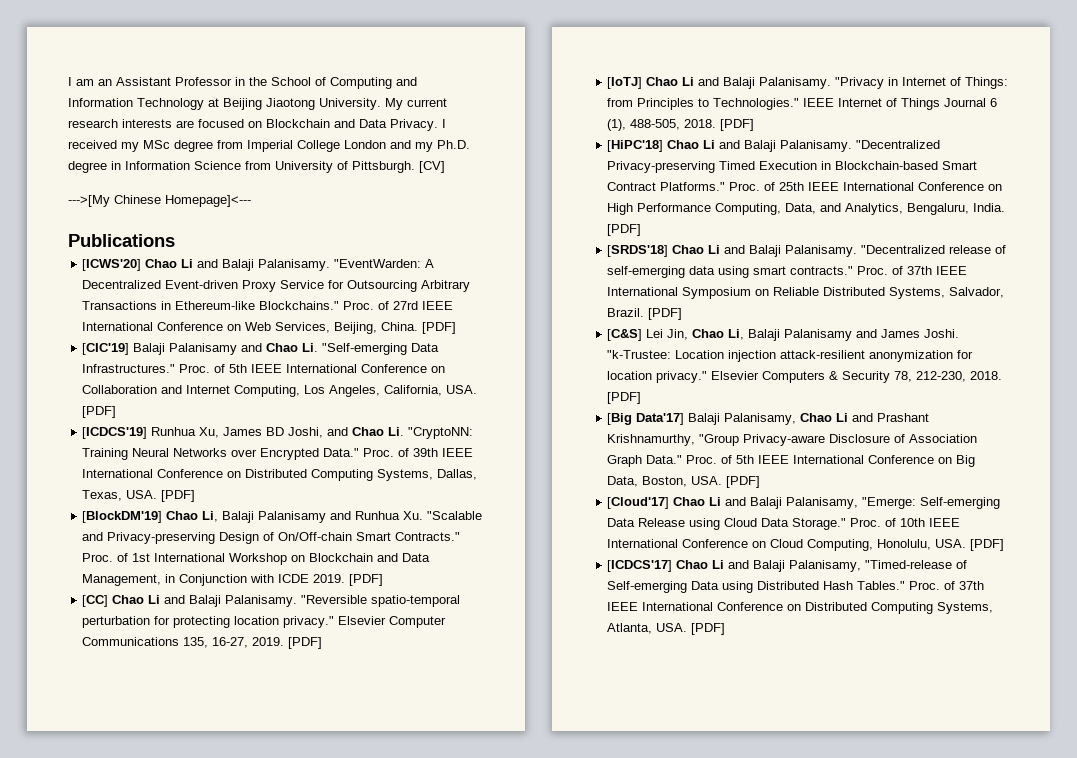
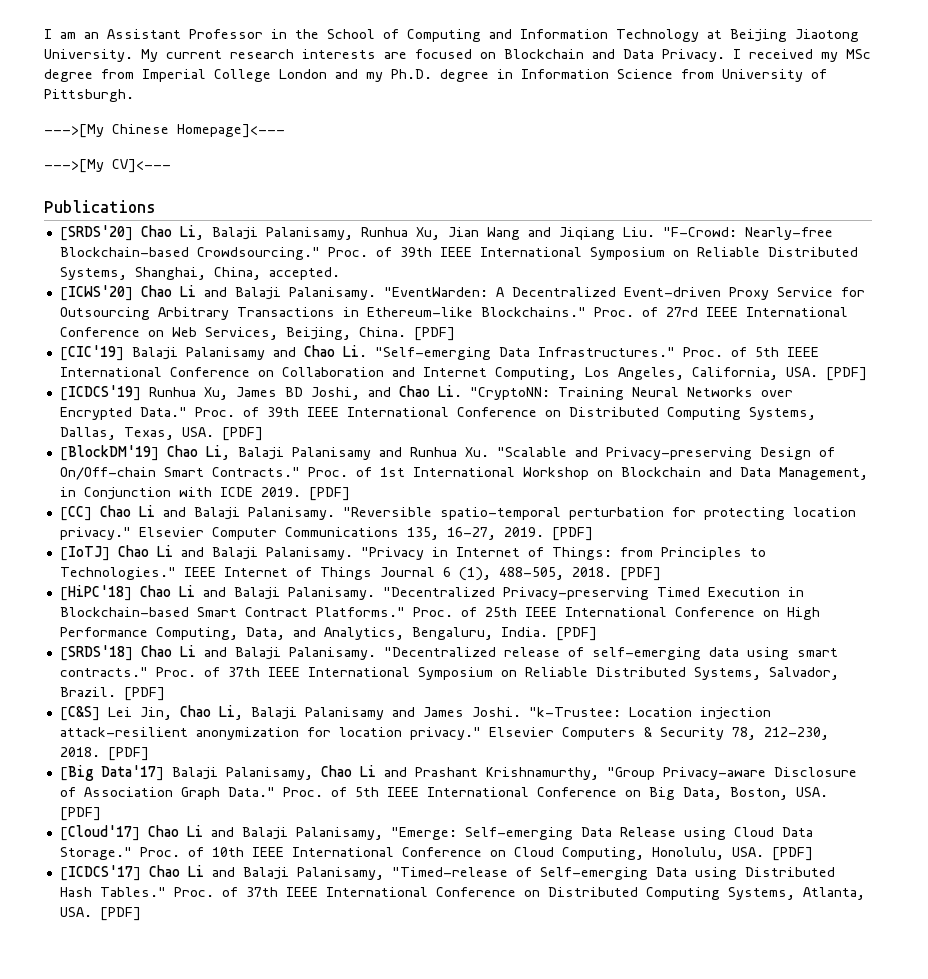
- [CV]
+ --->[My CV]<---
+ [SRDS'20] Chao Li, Balaji Palanisamy, Runhua Xu, Jian Wang and Jiqiang Liu. "F-Crowd: Nearly-free Blockchain-based Crowdsourcing." Proc. of 39th IEEE International Symposium on Reliable Distributed Systems, Shanghai, China, accepted.

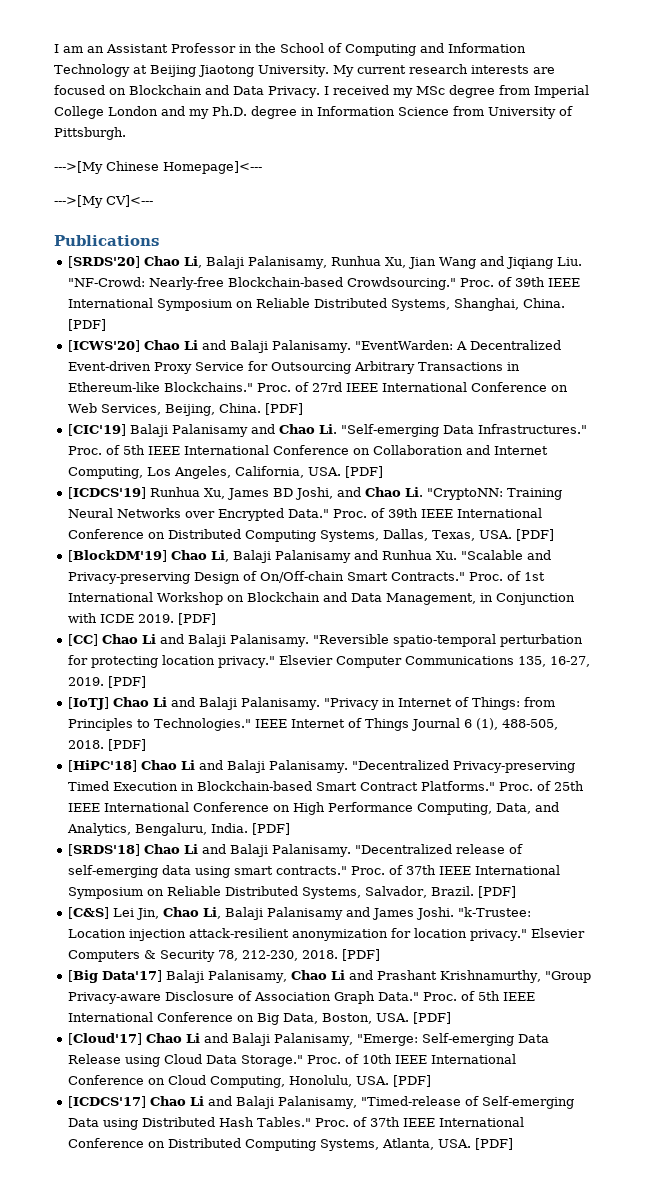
- [SRDS'20] Chao Li, Balaji Palanisamy, Runhua Xu, Jian Wang and Jiqiang Liu. "F-Crowd: Nearly-free Blockchain-based Crowdsourcing."
+ [SRDS'20] Chao Li, Balaji Palanisamy, Runhua Xu, Jian Wang and Jiqiang Liu. "NF-Crowd: Nearly-free Blockchain-based Crowdsourcing."
- Proc. of 39th IEEE International Symposium on Reliable Distributed Systems, Shanghai, China, accepted.
+ Proc. of 39th IEEE International Symposium on Reliable Distributed Systems, Shanghai, China. [PDF]

